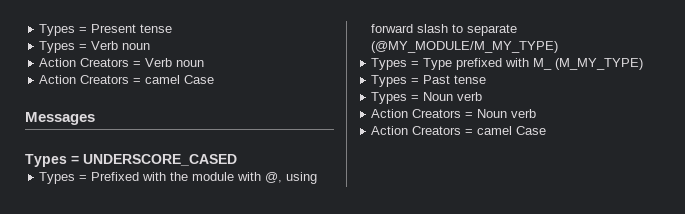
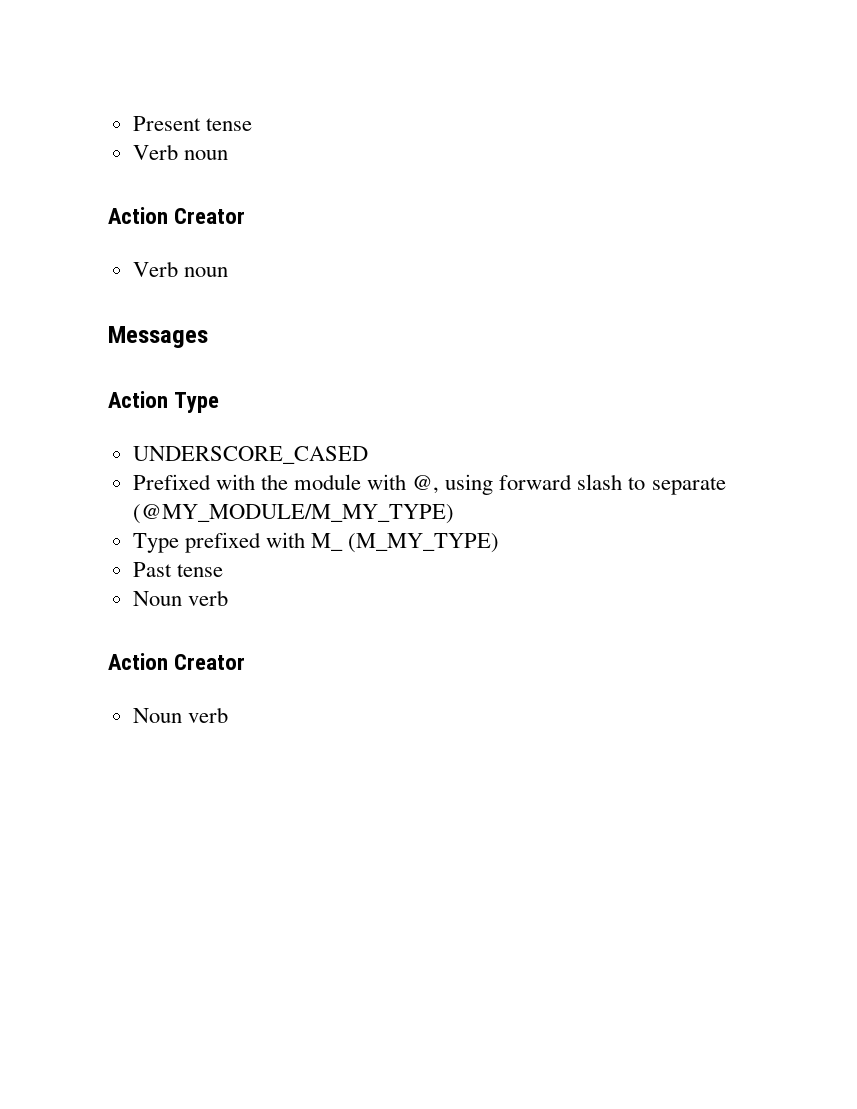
- Types = Present tense
- Types = Verb noun
- Action Creators = Verb noun
- Action Creators = camel Case
+ Present tense
+ Verb noun
+ Action Creator
+ Verb noun
- Types = UNDERSCORE_CASED
+ Action Type
+ UNDERSCORE_CASED
- Types = Prefixed with the module with @, using forward slash to separate (@MY_MODULE/M_MY_TYPE)
+ Prefixed with the module with @, using forward slash to separate (@MY_MODULE/M_MY_TYPE)
- Types = Type prefixed with M_ (M_MY_TYPE)
+ Type prefixed with M_ (M_MY_TYPE)
- Types = Past tense
- Types = Noun verb
- Action Creators = Noun verb
- Action Creators = camel Case
+ Past tense
+ Noun verb
+ Action Creator
+ Noun verb

